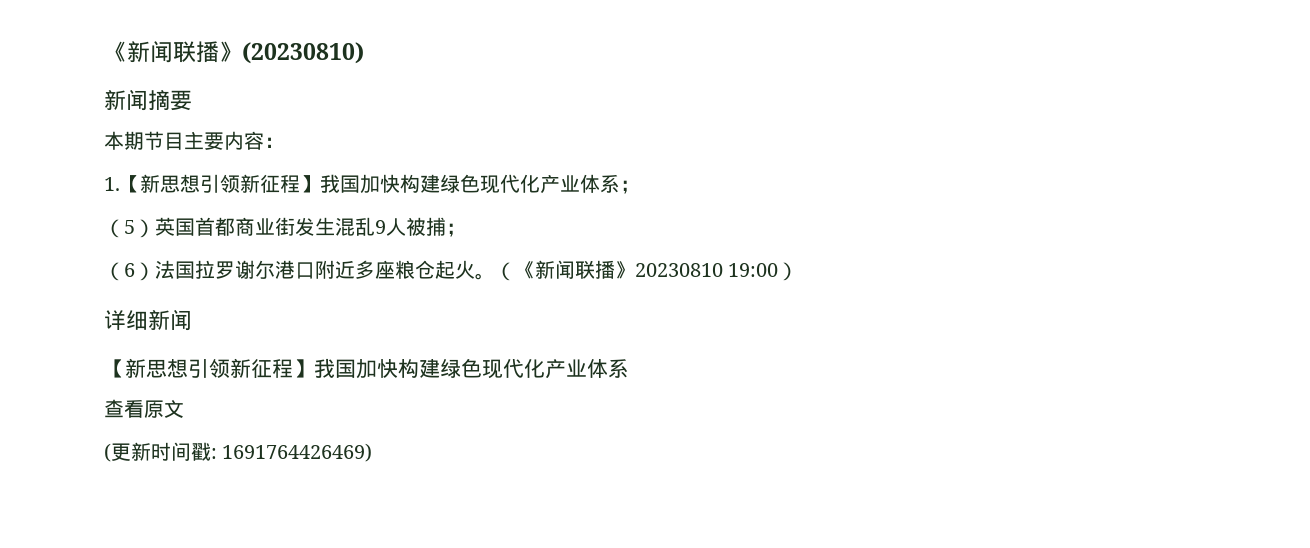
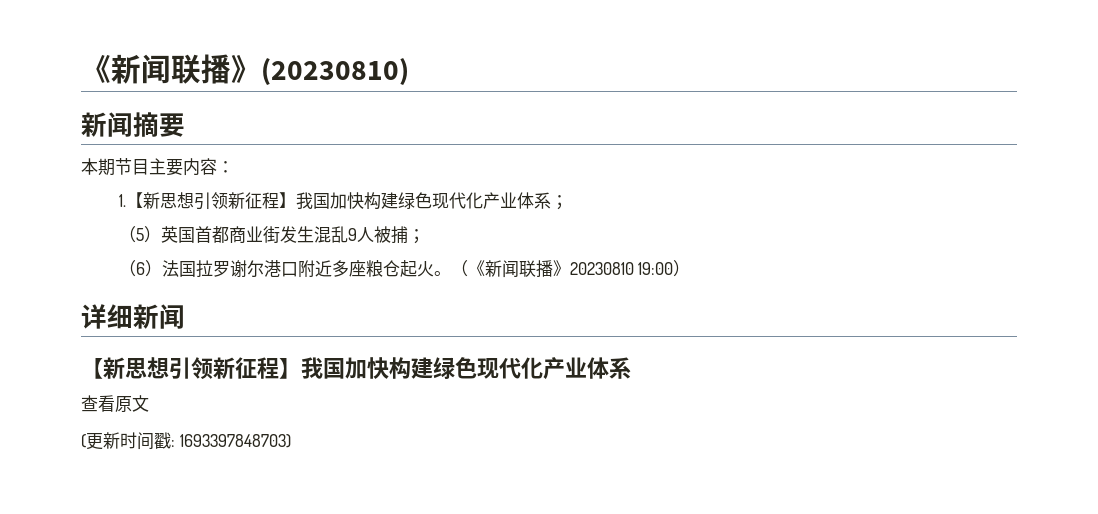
- (更新时间戳: 1691764426469)
+ (更新时间戳: 1693397848703)

